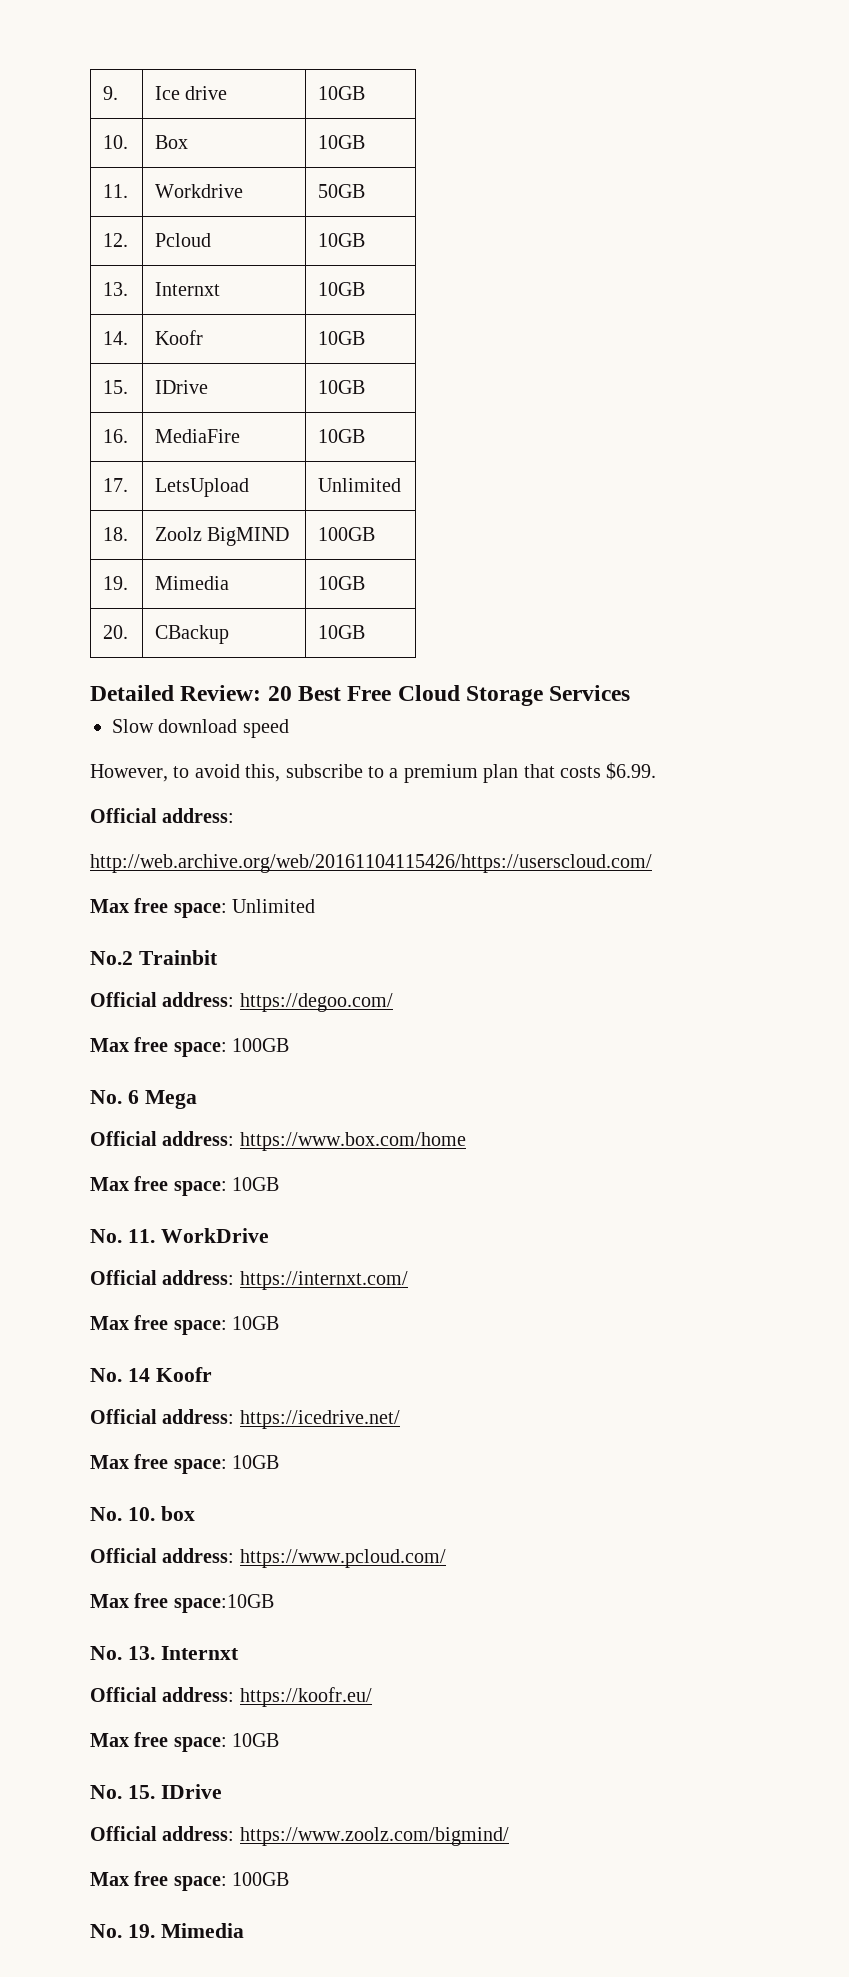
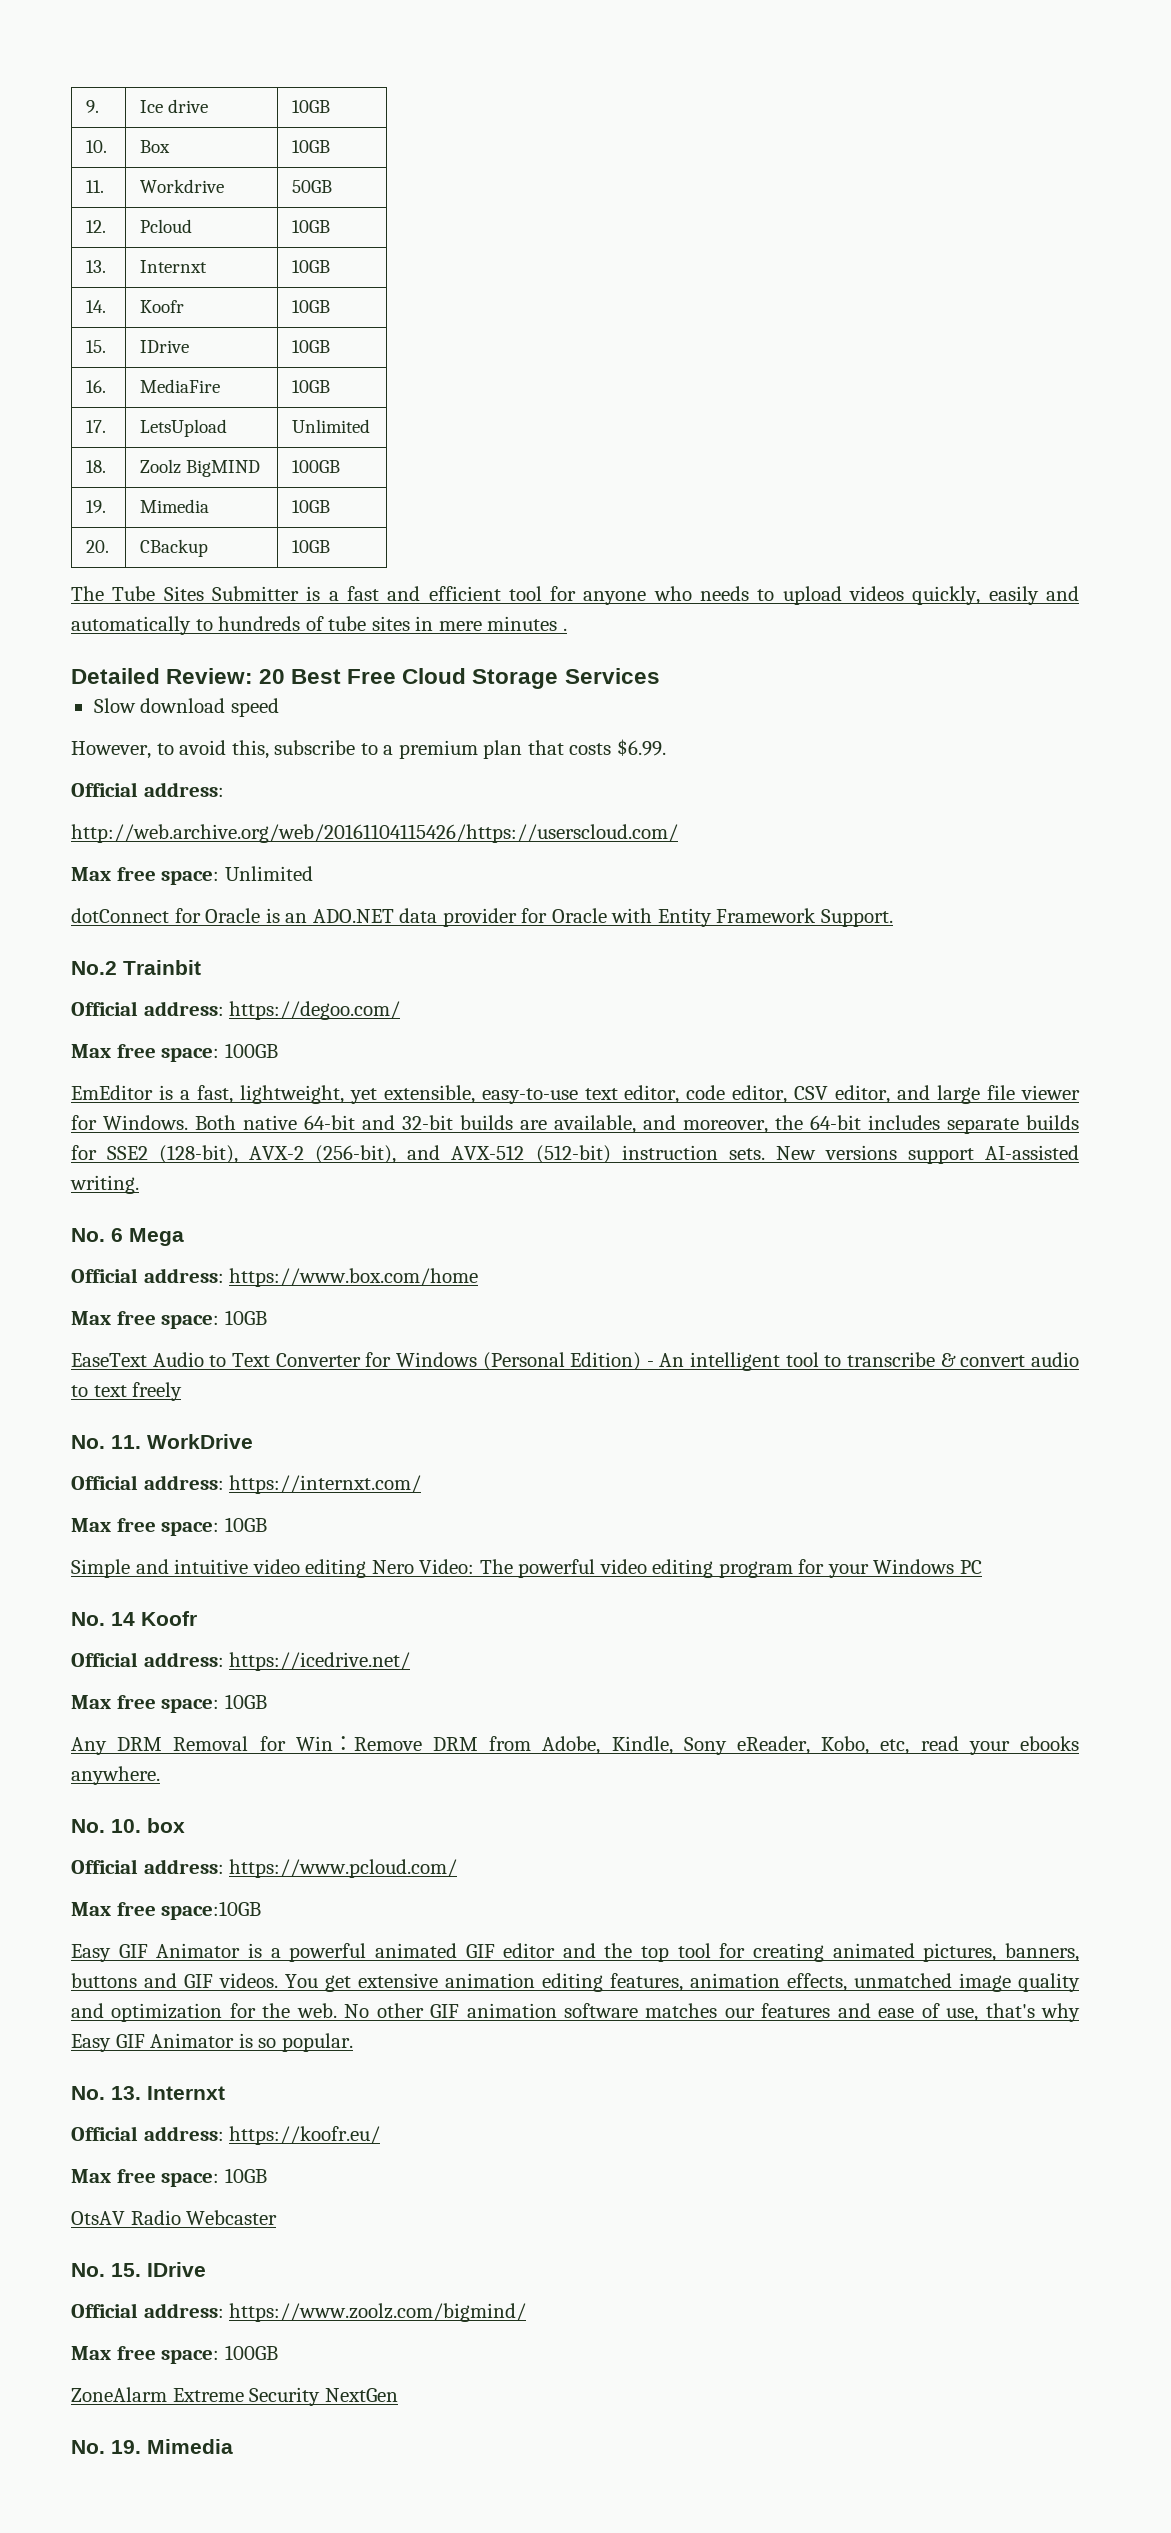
+ The Tube Sites Submitter is a fast and efficient tool for anyone who needs to upload videos quickly, easily and automatically to hundreds of tube sites in mere minutes .
+ dotConnect for Oracle is an ADO.NET data provider for Oracle with Entity Framework Support.
+ EmEditor is a fast, lightweight, yet extensible, easy-to-use text editor, code editor, CSV editor, and large file viewer for Windows. Both native 64-bit and 32-bit builds are available, and moreover, the 64-bit includes separate builds for SSE2 (128-bit), AVX-2 (256-bit), and AVX-512 (512-bit) instruction sets. New versions support AI-assisted writing.
+ EaseText Audio to Text Converter for Windows (Personal Edition) - An intelligent tool to transcribe & convert audio to text freely
+ Simple and intuitive video editing Nero Video: The powerful video editing program for your Windows PC
+ Any DRM Removal for Win：Remove DRM from Adobe, Kindle, Sony eReader, Kobo, etc, read your ebooks anywhere.
+ Easy GIF Animator is a powerful animated GIF editor and the top tool for creating animated pictures, banners, buttons and GIF videos. You get extensive animation editing features, animation effects, unmatched image quality and optimization for the web. No other GIF animation software matches our features and ease of use, that's why Easy GIF Animator is so popular.
+ OtsAV Radio Webcaster
+ ZoneAlarm Extreme Security NextGen

